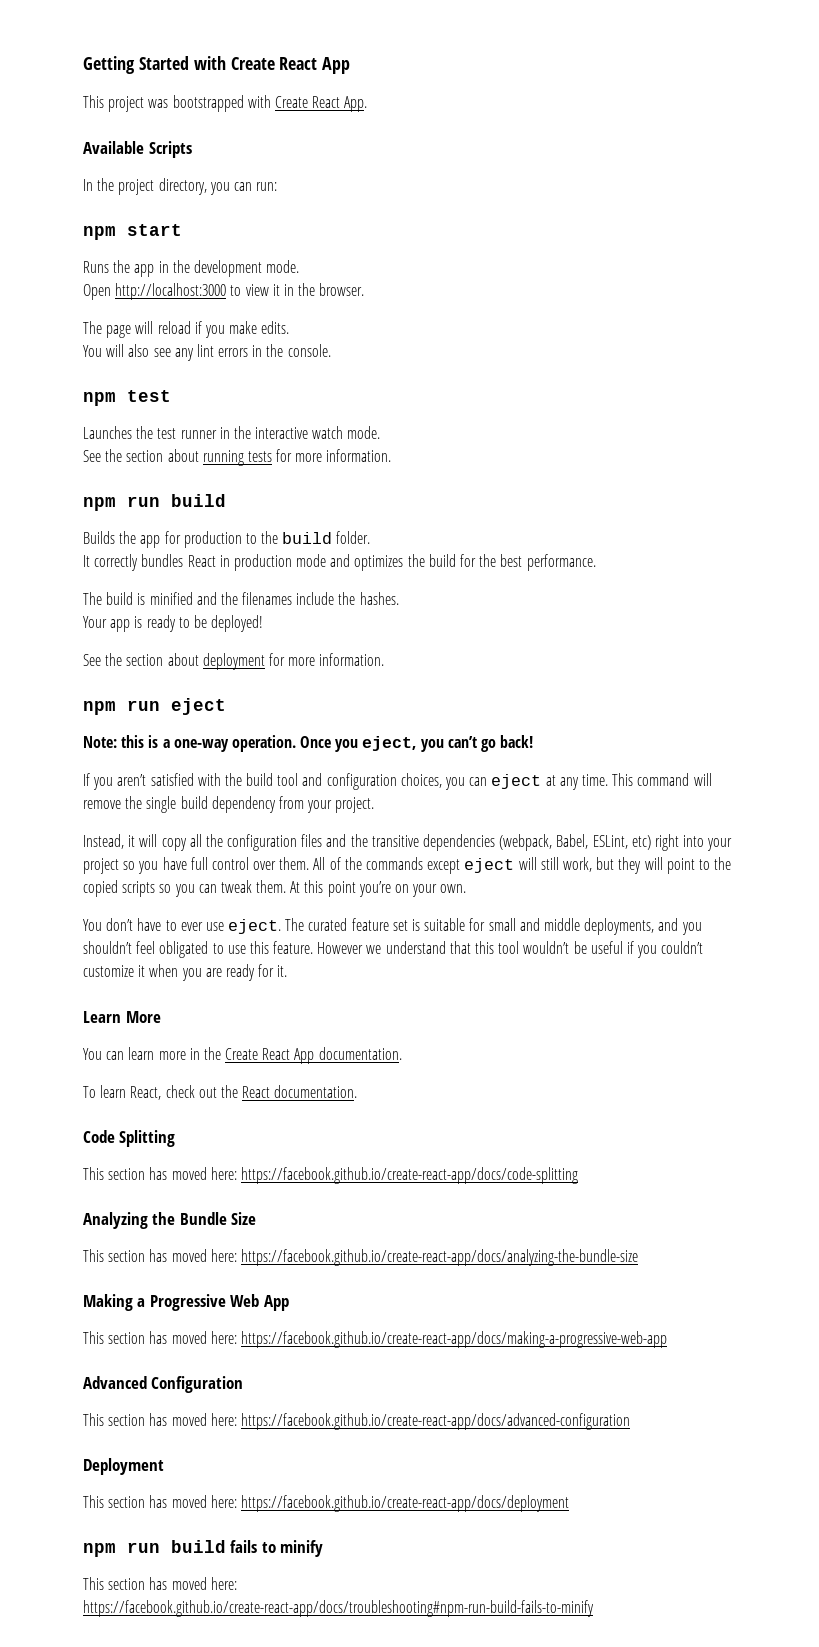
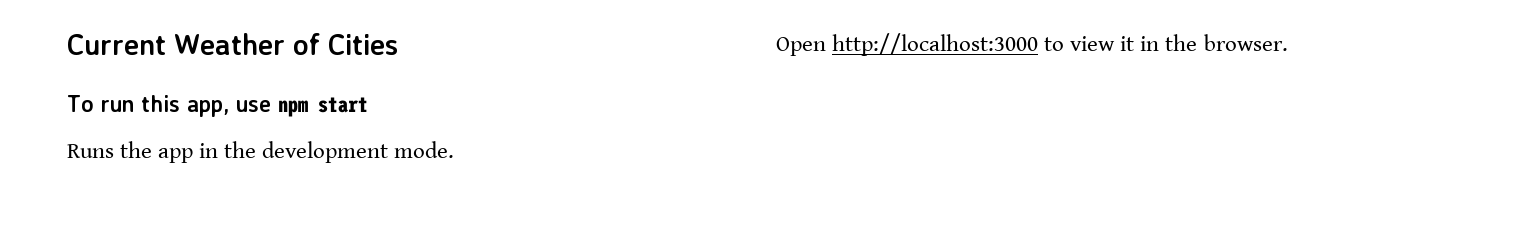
- Getting Started with Create React App
- This project was bootstrapped with Create React App.
- Available Scripts
- In the project directory, you can run:
- npm start
+ Current Weather of Cities
+ To run this app, use npm start
- The page will reload if you make edits.
- You will also see any lint errors in the console.
- npm test
- Launches the test runner in the interactive watch mode.
- See the section about running tests for more information.
- npm run build
- Builds the app for production to the build folder.
- It correctly bundles React in production mode and optimizes the build for the best performance.
- The build is minified and the filenames include the hashes.
- Your app is ready to be deployed!
- See the section about deployment for more information.
- npm run eject
- Note: this is a one-way operation. Once you eject, you can’t go back!
- If you aren’t satisfied with the build tool and configuration choices, you can eject at any time. This command will remove the single build dependency from your project.
- Instead, it will copy all the configuration files and the transitive dependencies (webpack, Babel, ESLint, etc) right into your project so you have full control over them. All of the commands except eject will still work, but they will point to the copied scripts so you can tweak them. At this point you’re on your own.
- You don’t have to ever use eject. The curated feature set is suitable for small and middle deployments, and you shouldn’t feel obligated to use this feature. However we understand that this tool wouldn’t be useful if you couldn’t customize it when you are ready for it.
- Learn More
- You can learn more in the Create React App documentation.
- To learn React, check out the React documentation.
- Code Splitting
- This section has moved here: https://facebook.github.io/create-react-app/docs/code-splitting
- Analyzing the Bundle Size
- This section has moved here: https://facebook.github.io/create-react-app/docs/analyzing-the-bundle-size
- Making a Progressive Web App
- This section has moved here: https://facebook.github.io/create-react-app/docs/making-a-progressive-web-app
- Advanced Configuration
- This section has moved here: https://facebook.github.io/create-react-app/docs/advanced-configuration
- Deployment
- This section has moved here: https://facebook.github.io/create-react-app/docs/deployment
- npm run build fails to minify
- This section has moved here: https://facebook.github.io/create-react-app/docs/troubleshooting#npm-run-build-fails-to-minify

